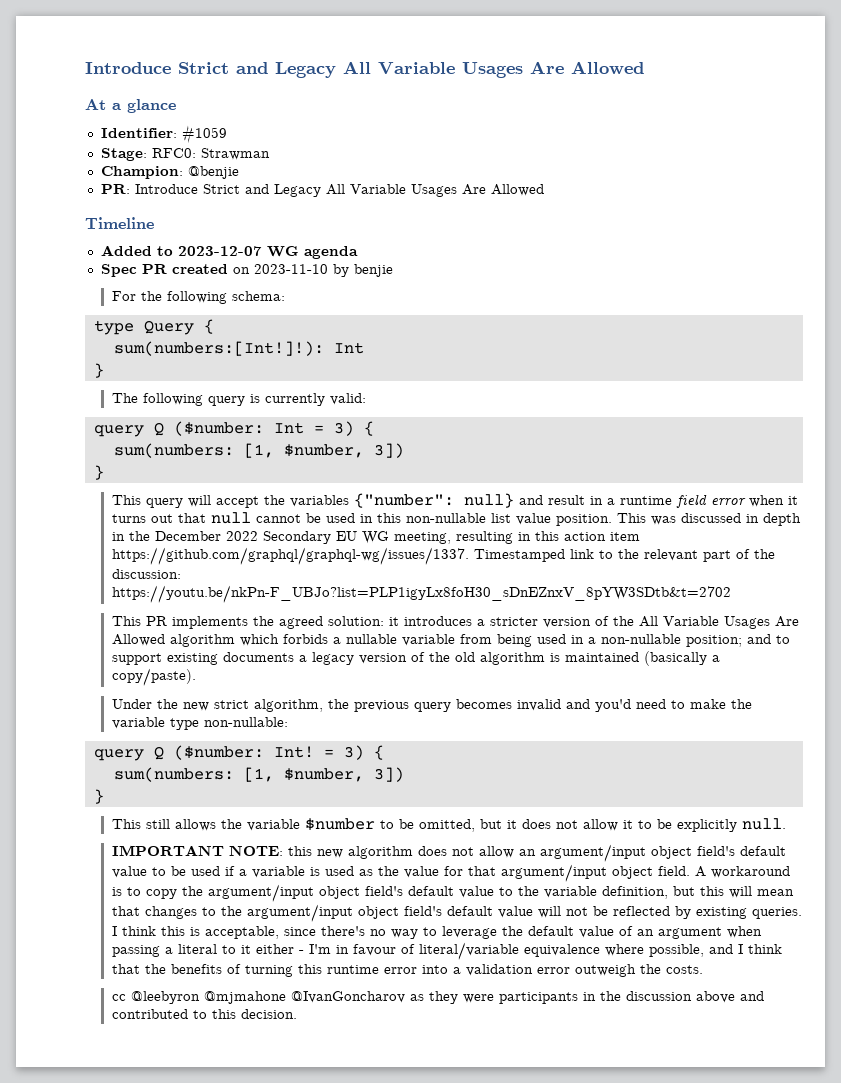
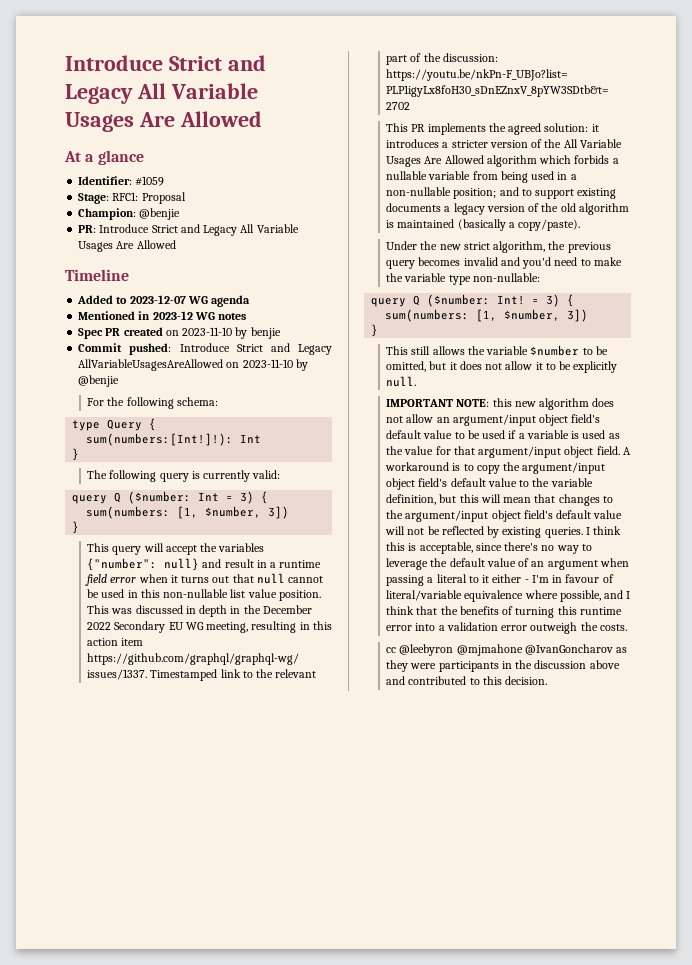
- Stage: RFC0: Strawman
+ Stage: RFC1: Proposal
+ Mentioned in 2023-12 WG notes
+ Commit pushed: Introduce Strict and Legacy AllVariableUsagesAreAllowed on 2023-11-10 by @benjie

